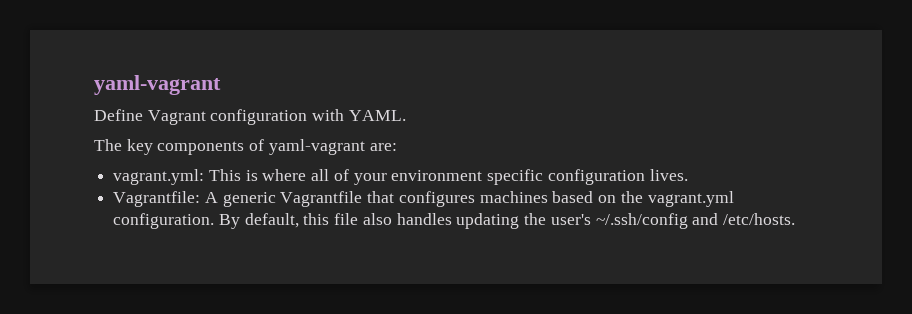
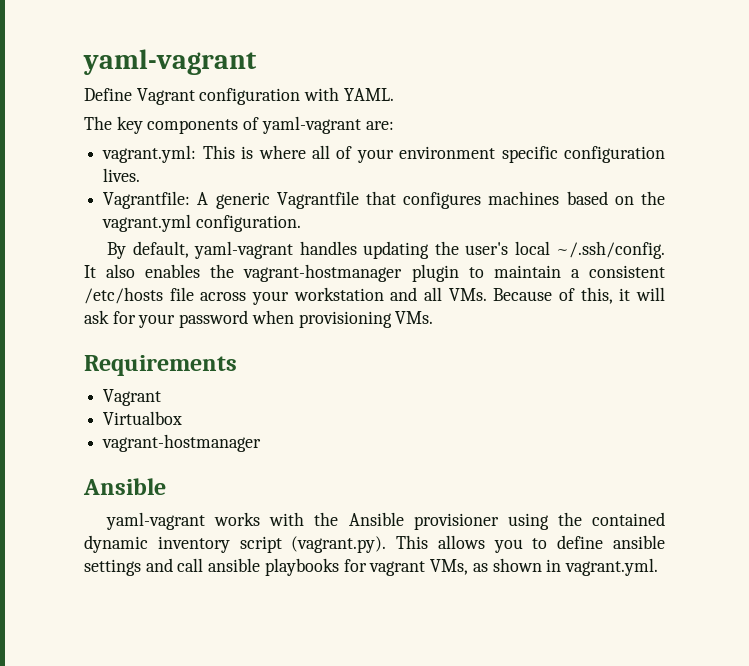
- Vagrantfile: A generic Vagrantfile that configures machines based on the vagrant.yml configuration. By default, this file also handles updating the user's ~/.ssh/config and /etc/hosts.
+ Vagrantfile: A generic Vagrantfile that configures machines based on the vagrant.yml configuration.
+ By default, yaml-vagrant handles updating the user's local ~/.ssh/config. It also enables the vagrant-hostmanager plugin to maintain a consistent /etc/hosts file across your workstation and all VMs. Because of this, it will ask for your password when provisioning VMs.
+ Requirements
+ Vagrant
+ Virtualbox
+ vagrant-hostmanager
+ Ansible
+ yaml-vagrant works with the Ansible provisioner using the contained dynamic inventory script (vagrant.py). This allows you to define ansible settings and call ansible playbooks for vagrant VMs, as shown in vagrant.yml.

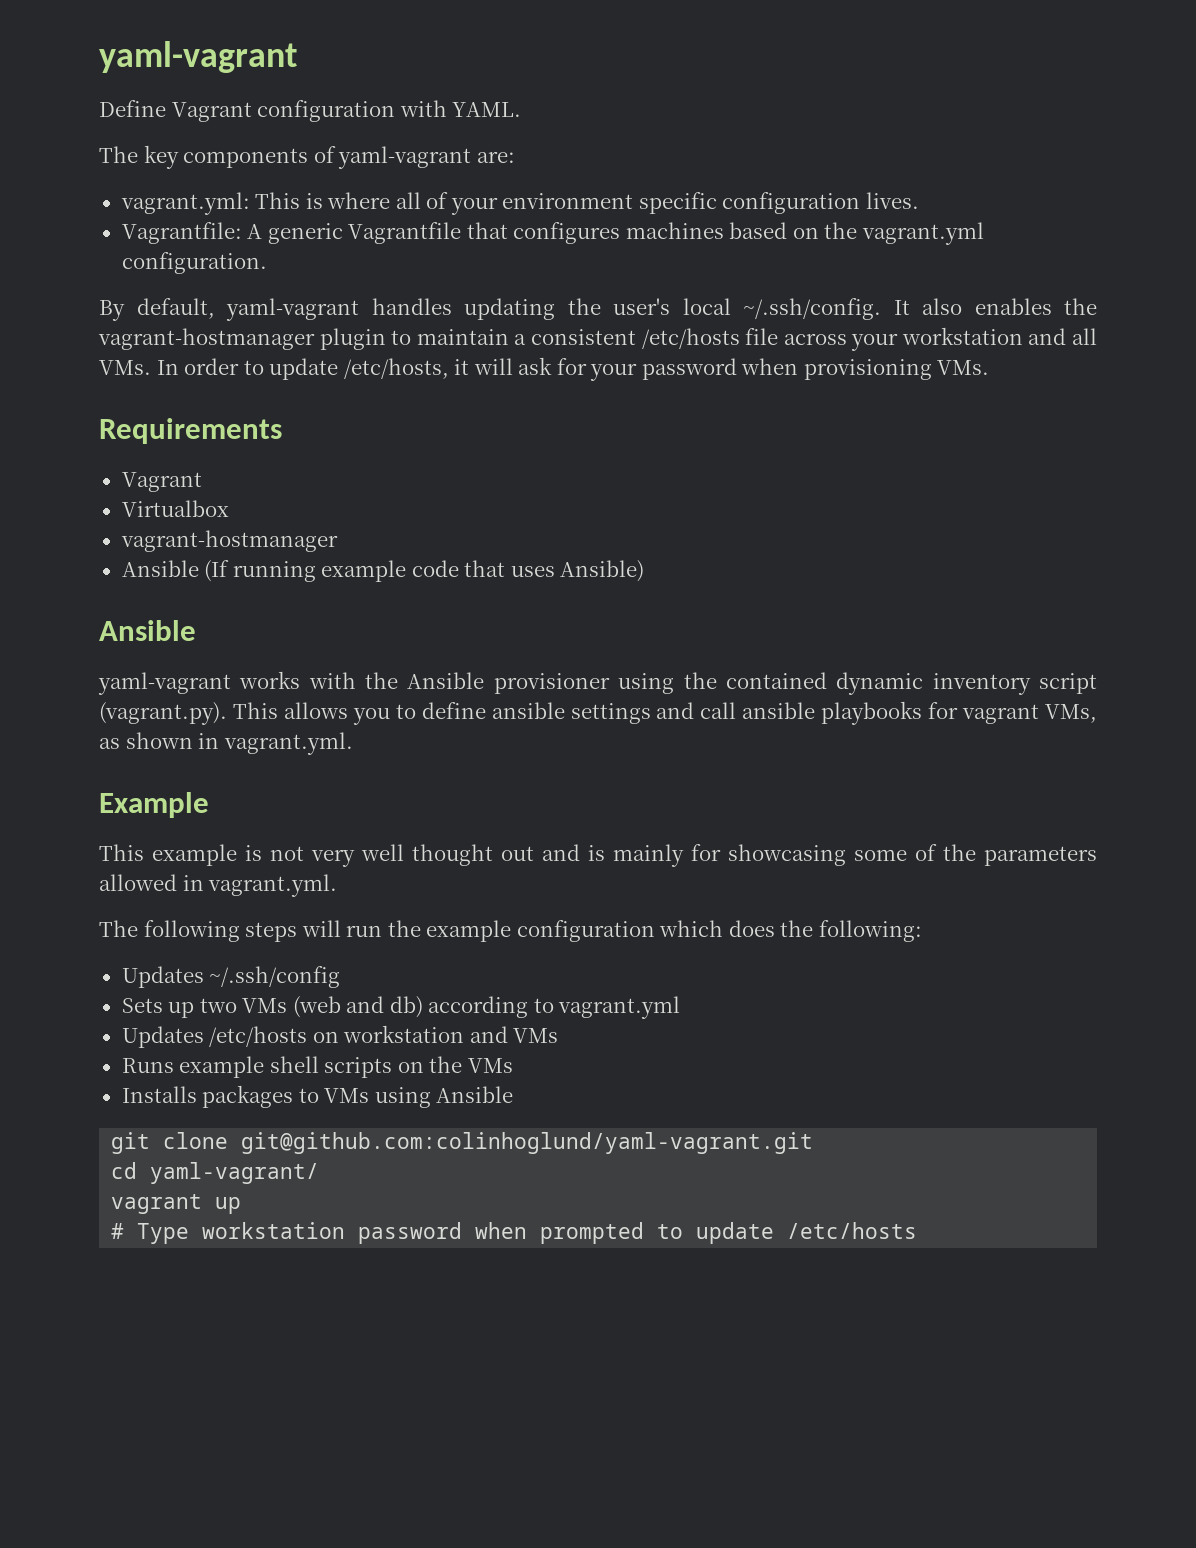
- By default, yaml-vagrant handles updating the user's local ~/.ssh/config. It also enables the vagrant-hostmanager plugin to maintain a consistent /etc/hosts file across your workstation and all VMs. Because of this, it will ask for your password when provisioning VMs.
+ By default, yaml-vagrant handles updating the user's local ~/.ssh/config. It also enables the vagrant-hostmanager plugin to maintain a consistent /etc/hosts file across your workstation and all VMs. In order to update /etc/hosts, it will ask for your password when provisioning VMs.
+ Ansible (If running example code that uses Ansible)
+ Example
+ This example is not very well thought out and is mainly for showcasing some of the parameters allowed in vagrant.yml.
+ The following steps will run the example configuration which does the following:
+ Updates ~/.ssh/config
+ Sets up two VMs (web and db) according to vagrant.yml
+ Updates /etc/hosts on workstation and VMs
+ Runs example shell scripts on the VMs
+ Installs packages to VMs using Ansible
+ git clone git@github.com:colinhoglund/yaml-vagrant.git
+ cd yaml-vagrant/
+ vagrant up
+ # Type workstation password when prompted to update /etc/hosts

